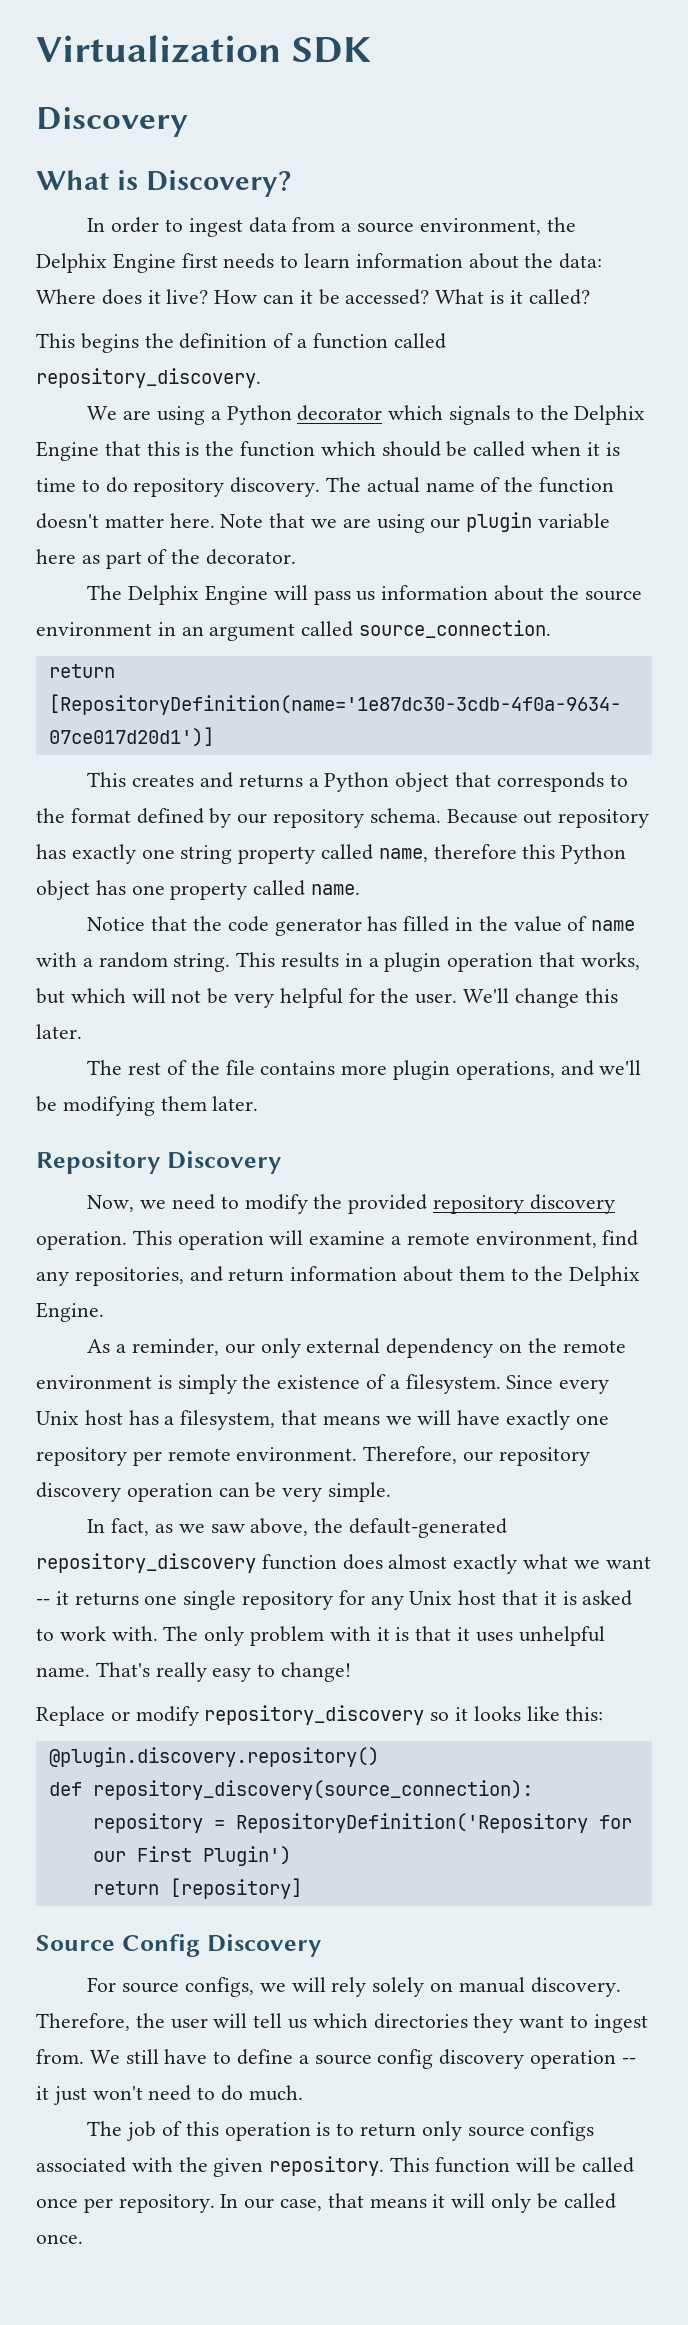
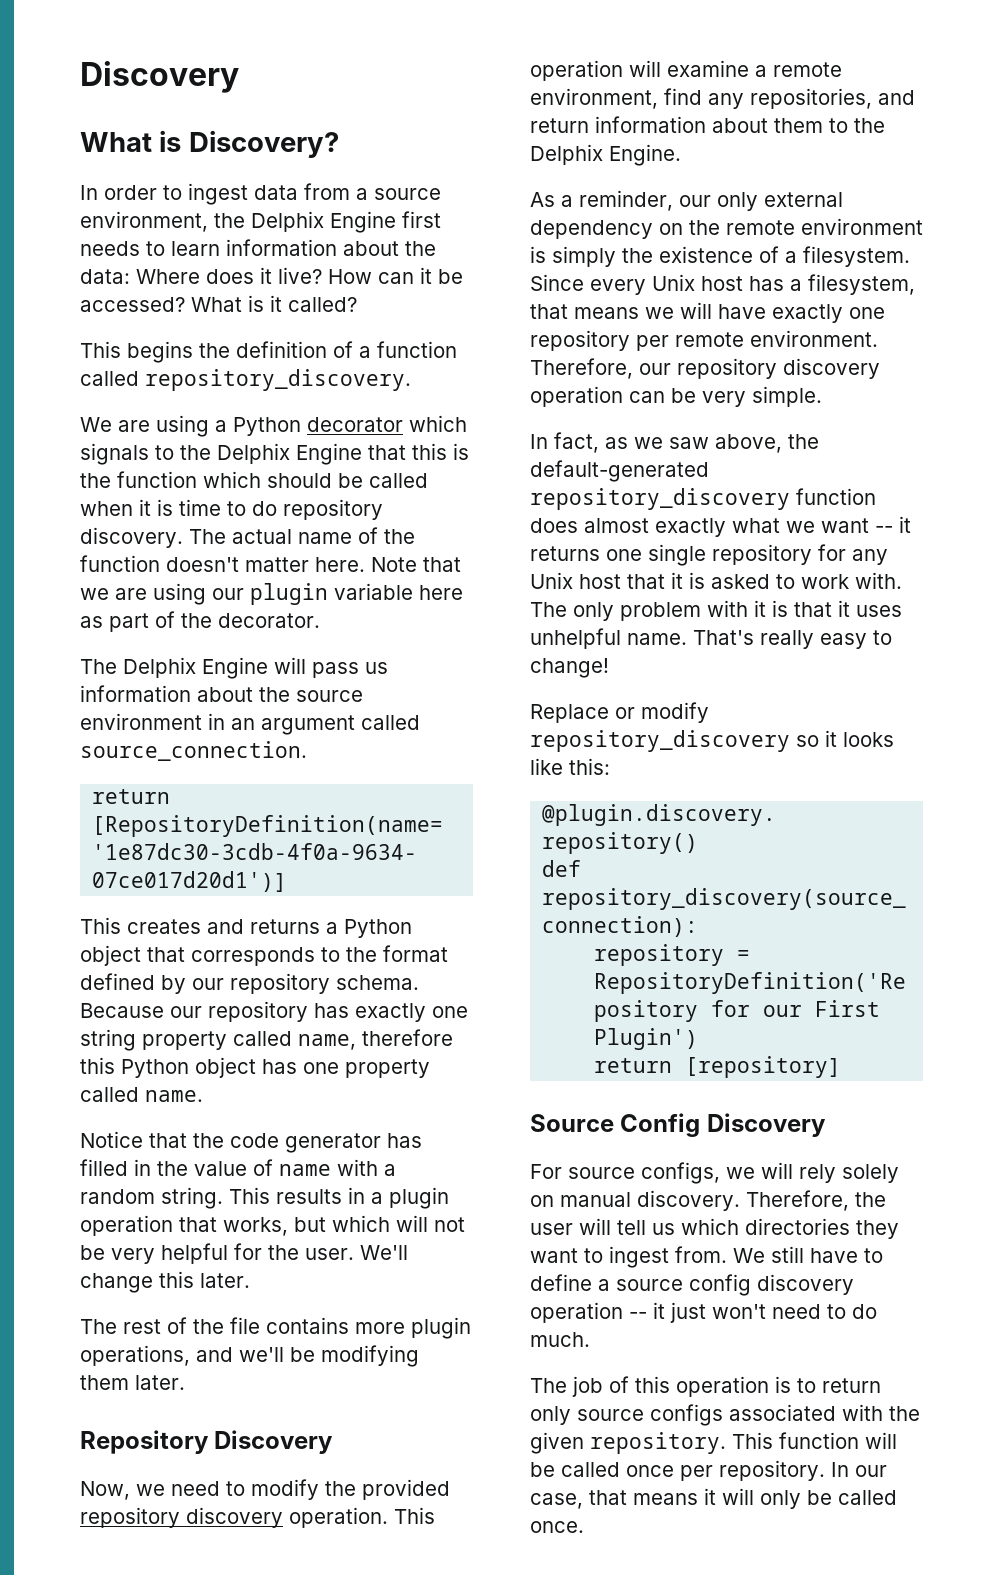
- Virtualization SDK
- Because out repository has exactly one string property called name, therefore this Python object has one property called name.
+ Because our repository has exactly one string property called name, therefore this Python object has one property called name.

